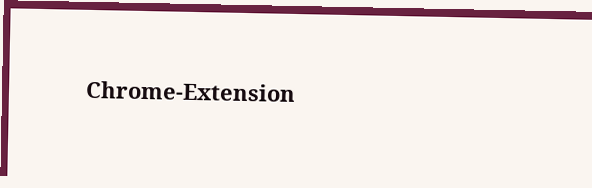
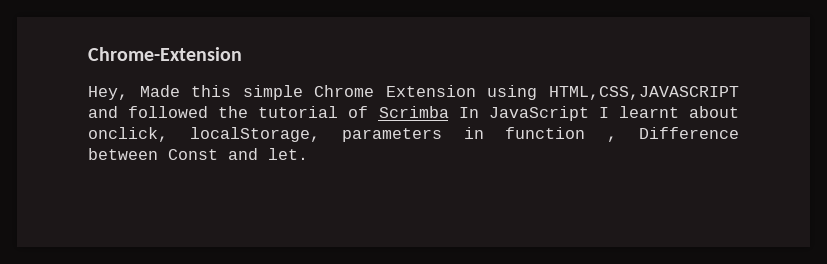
+ Hey, Made this simple Chrome Extension using HTML,CSS,JAVASCRIPT and followed the tutorial of Scrimba In JavaScript I learnt about onclick, localStorage, parameters in function , Difference between Const and let.

